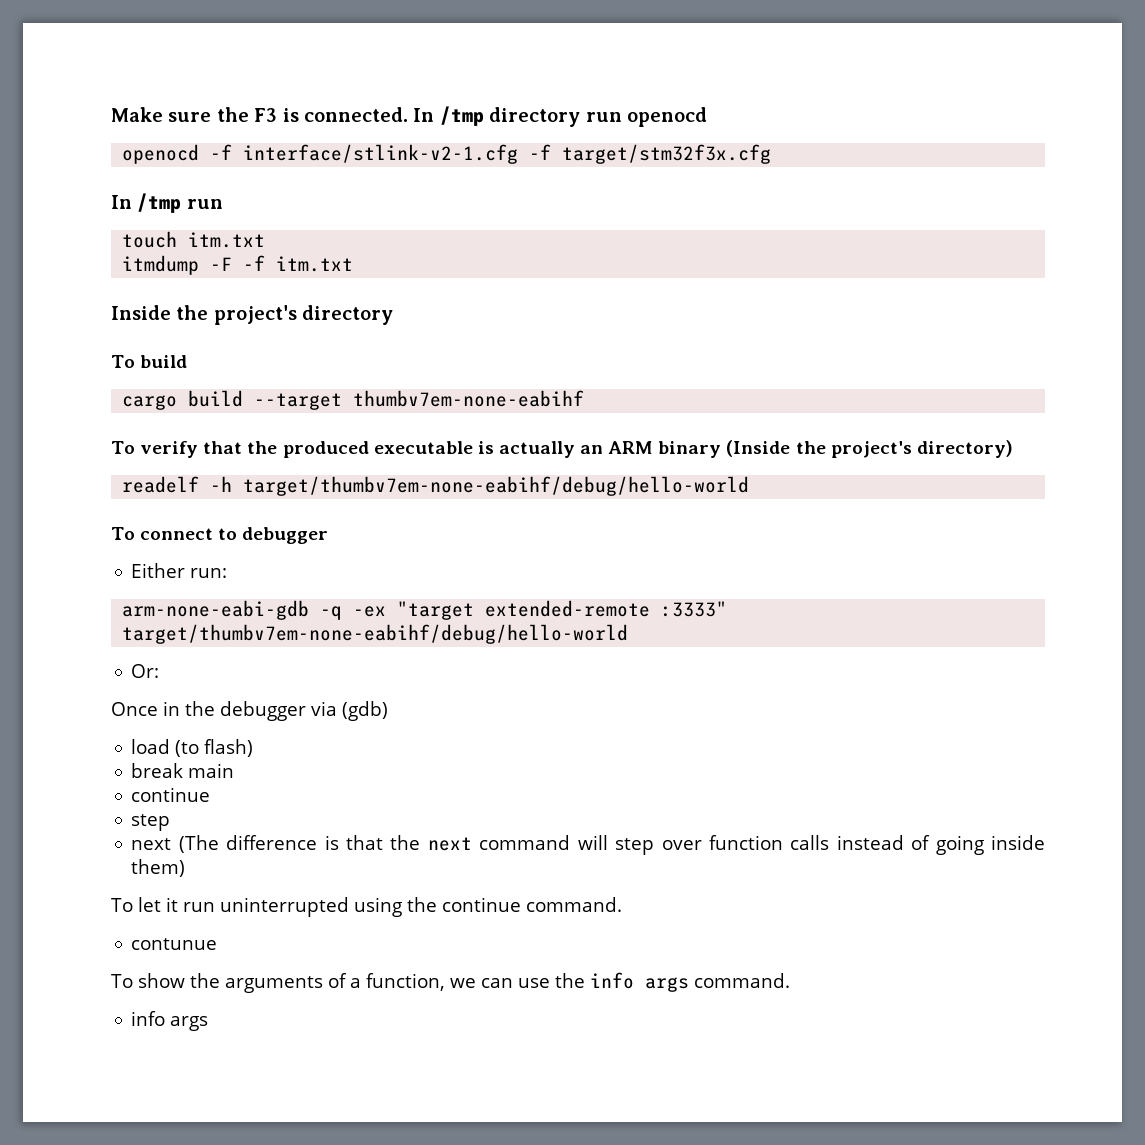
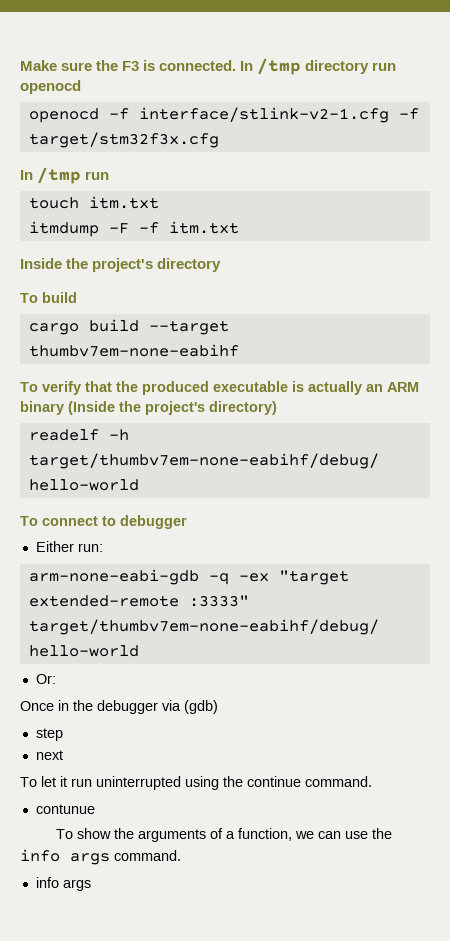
- load (to flash)
- break main
- continue
  step
- next (The difference is that the next command will step over function calls instead of going inside them)
+ next

